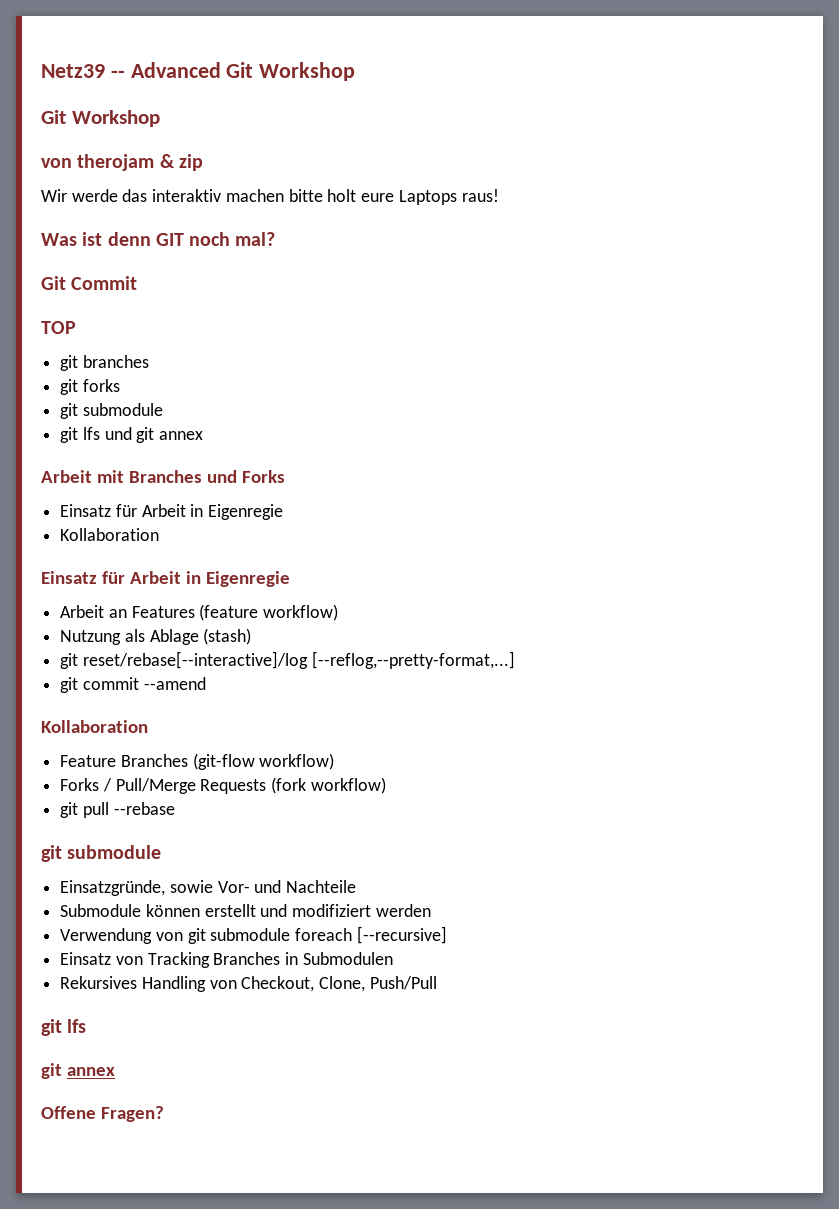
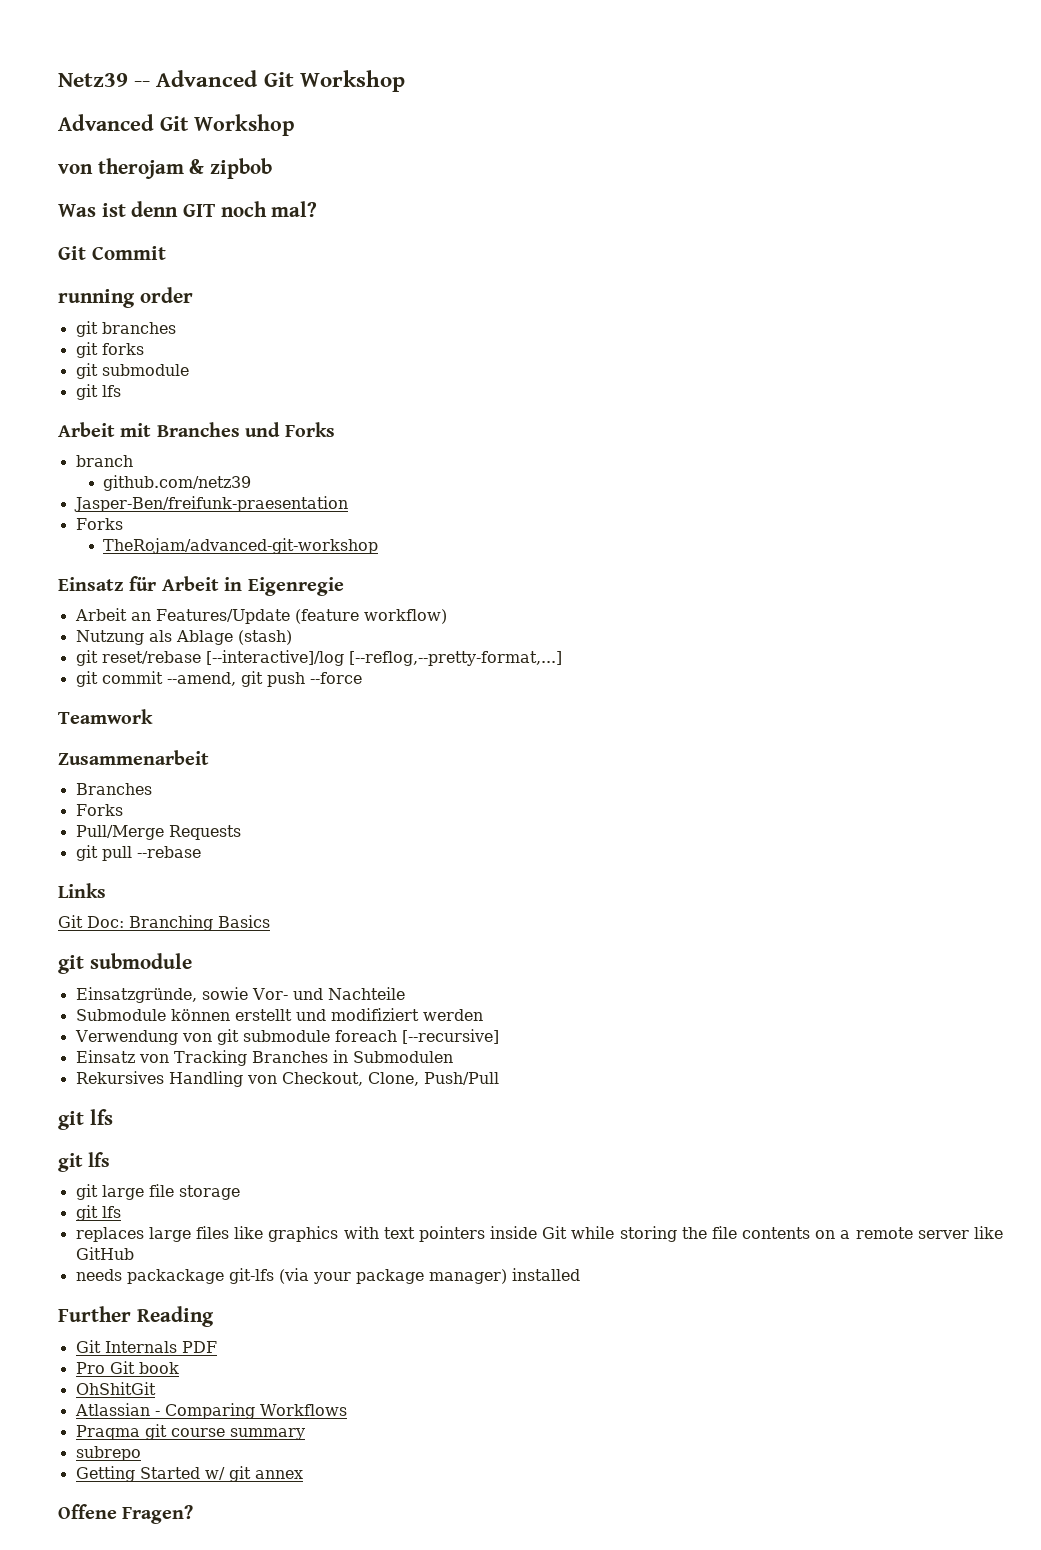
  Netz39 -- Advanced Git Workshop
- Git Workshop
+ Advanced Git Workshop
- von therojam & zip
- Wir werde das interaktiv machen bitte holt eure Laptops raus!
+ von therojam & zipbob
- TOP
+ running order
  git forks
  git submodule
- git lfs und git annex
+ git lfs
  Arbeit mit Branches und Forks
- Einsatz für Arbeit in Eigenregie
- Kollaboration
+ branch
+ github.com/netz39
+ Jasper-Ben/freifunk-praesentation
+ Forks
+ TheRojam/advanced-git-workshop
- Arbeit an Features (feature workflow)
+ Arbeit an Features/Update (feature workflow)
- git reset/rebase[--interactive]/log [--reflog,--pretty-format,...]
+ git reset/rebase [--interactive]/log [--reflog,--pretty-format,...]
- git commit --amend
- Kollaboration
- Feature Branches (git-flow workflow)
- Forks / Pull/Merge Requests (fork workflow)
+ git commit --amend, git push --force
+ Teamwork
+ Zusammenarbeit
+ Branches
+ Forks
+ Pull/Merge Requests
+ Links
+ Git Doc: Branching Basics
  Rekursives Handling von Checkout, Clone, Push/Pull
  git lfs
- git annex
+ git lfs
+ git large file storage
+ git lfs
+ replaces large files like graphics with text pointers inside Git while storing the file contents on a remote server like GitHub
+ needs packackage git-lfs (via your package manager) installed
+ Further Reading
+ Git Internals PDF
+ Pro Git book
+ OhShitGit
+ Atlassian - Comparing Workflows
+ Praqma git course summary
+ subrepo
+ Getting Started w/ git annex

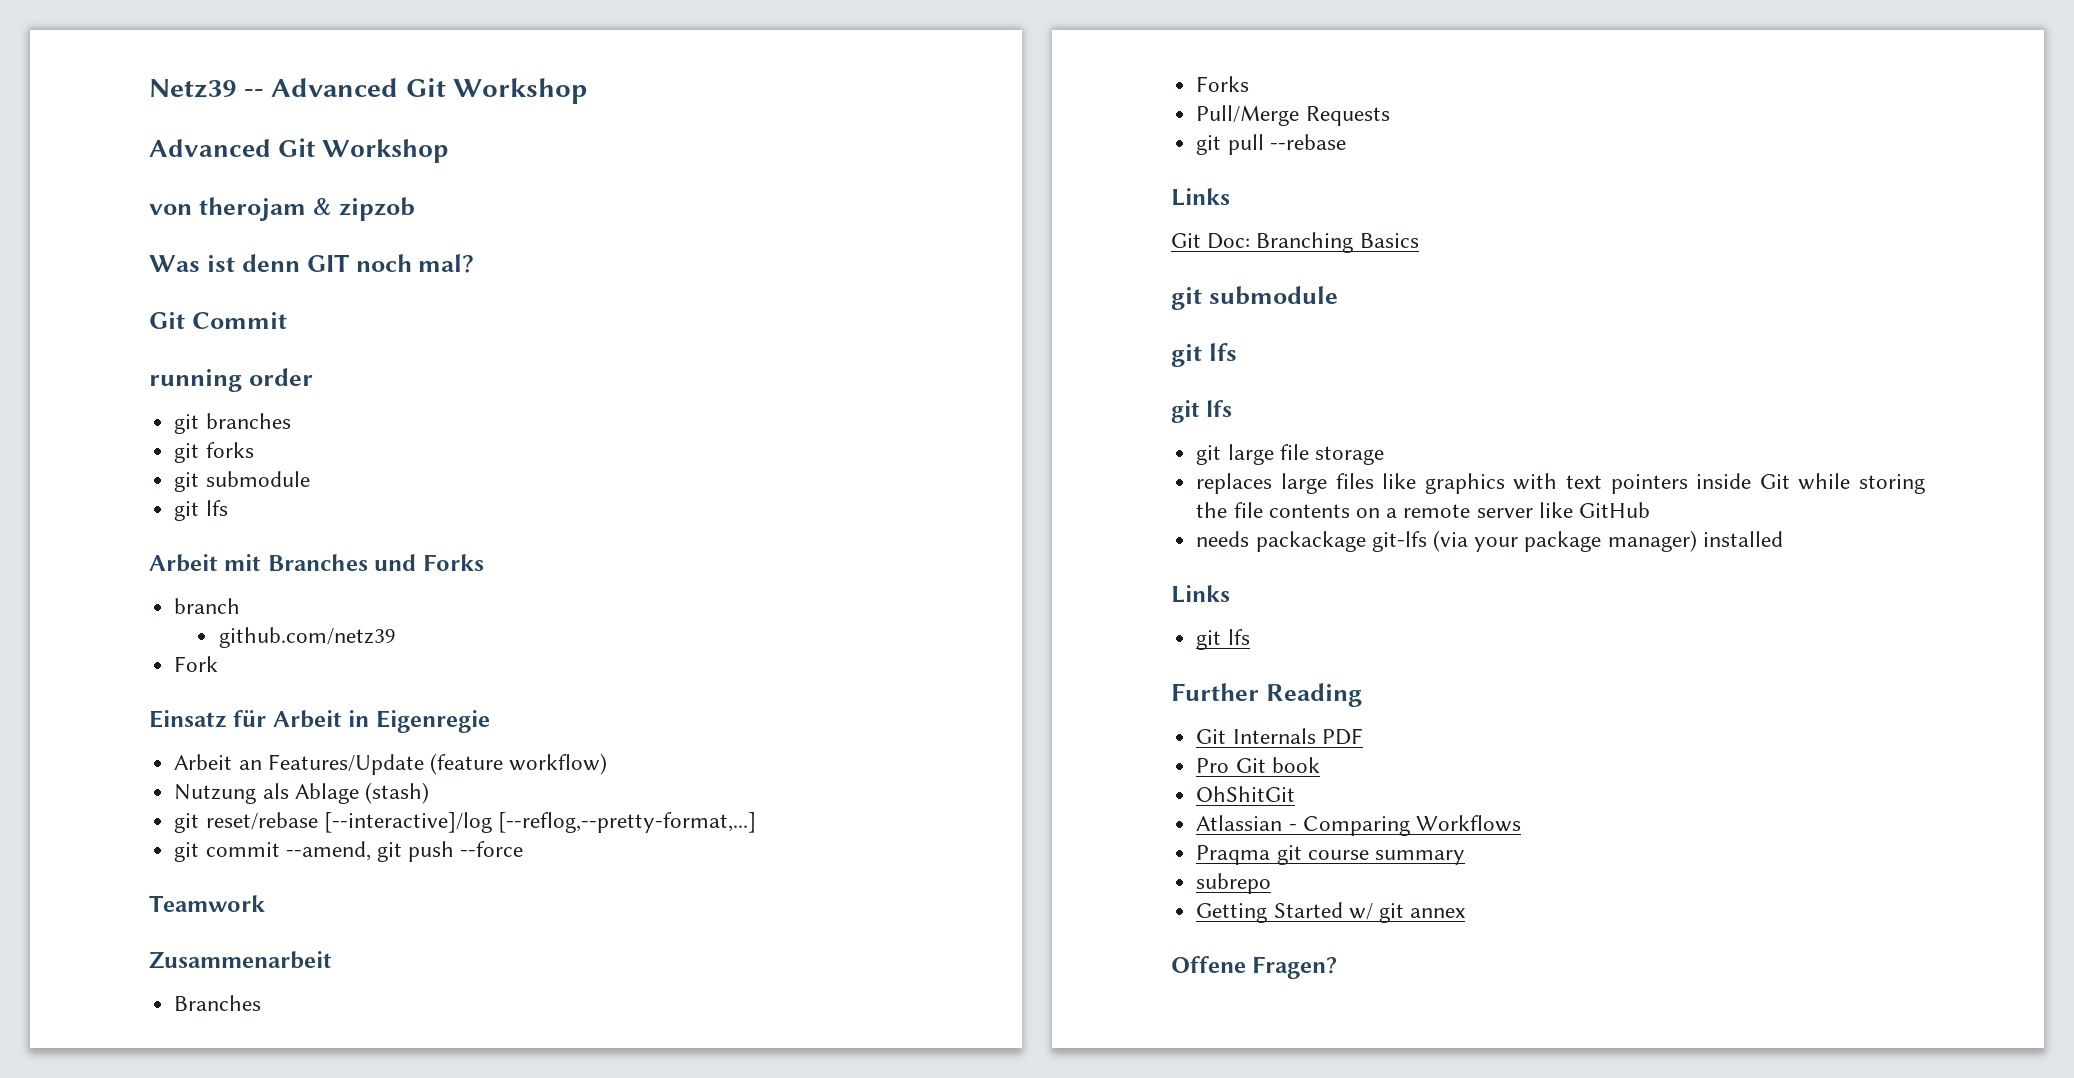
- von therojam & zipbob
+ von therojam & zipzob
- Jasper-Ben/freifunk-praesentation
- Forks
- TheRojam/advanced-git-workshop
+ Fork
- Einsatzgründe, sowie Vor- und Nachteile
- Submodule können erstellt und modifiziert werden
- Verwendung von git submodule foreach [--recursive]
- Einsatz von Tracking Branches in Submodulen
- Rekursives Handling von Checkout, Clone, Push/Pull
  git large file storage
- git lfs
  needs packackage git-lfs (via your package manager) installed
+ Links
+ git lfs

